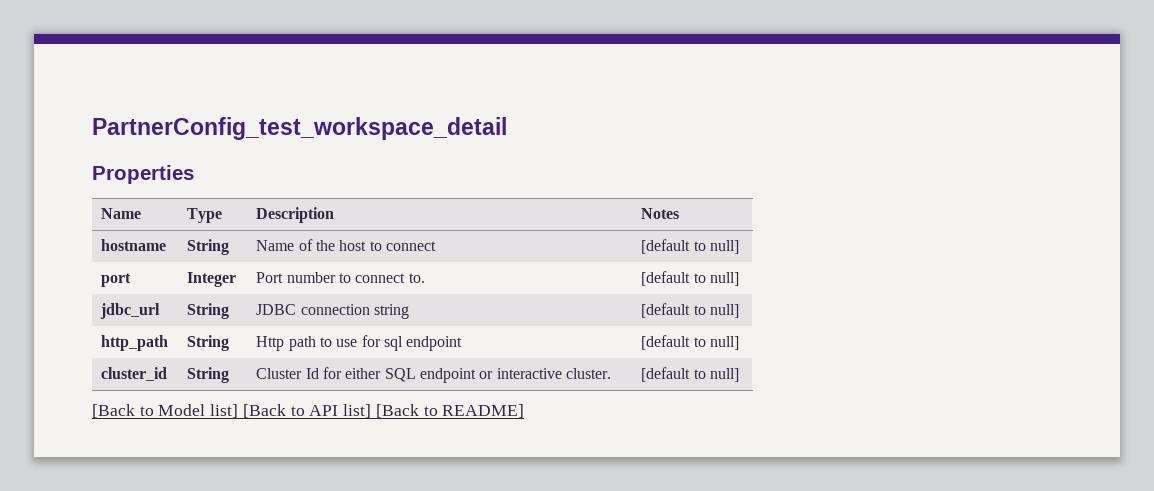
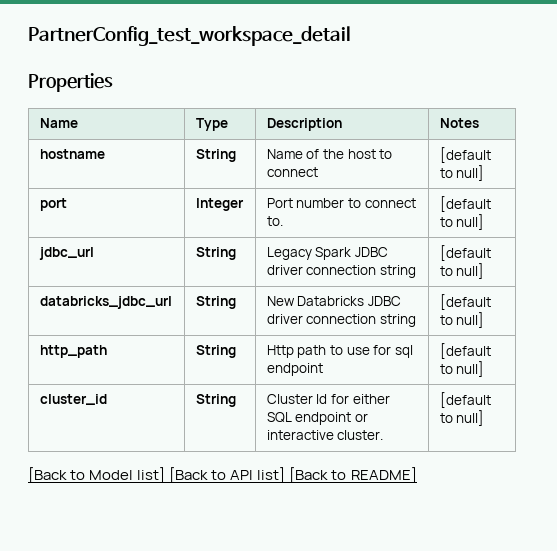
- jdbc_url | String | JDBC connection string | [default to null]
+ jdbc_url | String | Legacy Spark JDBC driver connection string | [default to null]
+ databricks_jdbc_url | String | New Databricks JDBC driver connection string | [default to null]

